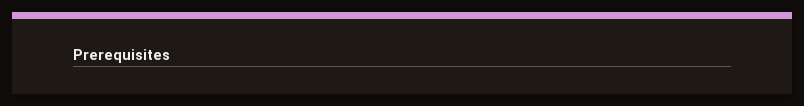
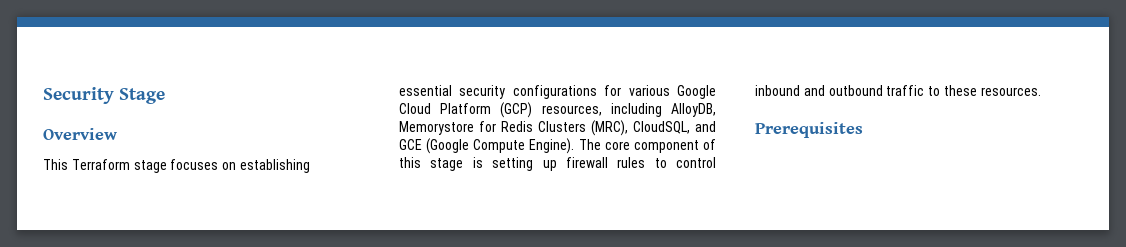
+ Security Stage
+ Overview
+ This Terraform stage focuses on establishing essential security configurations for various Google Cloud Platform (GCP) resources, including AlloyDB, Memorystore for Redis Clusters (MRC), CloudSQL, and GCE (Google Compute Engine). The core component of this stage is setting up firewall rules to control inbound and outbound traffic to these resources.

